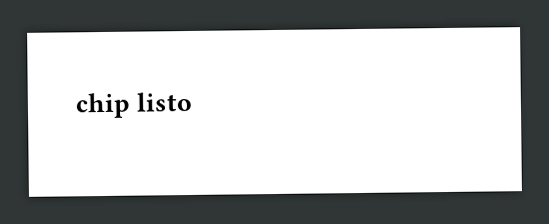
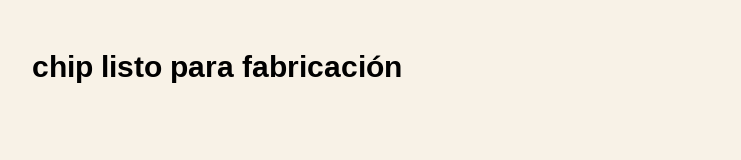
- chip listo
+ chip listo para fabricación

